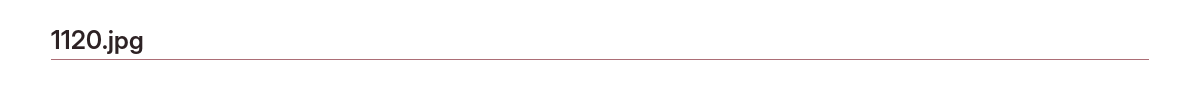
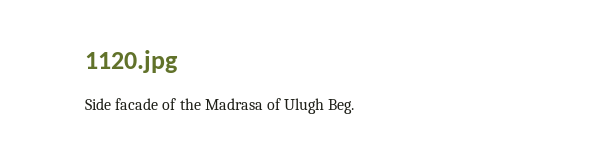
+ Side facade of the Madrasa of Ulugh Beg.

